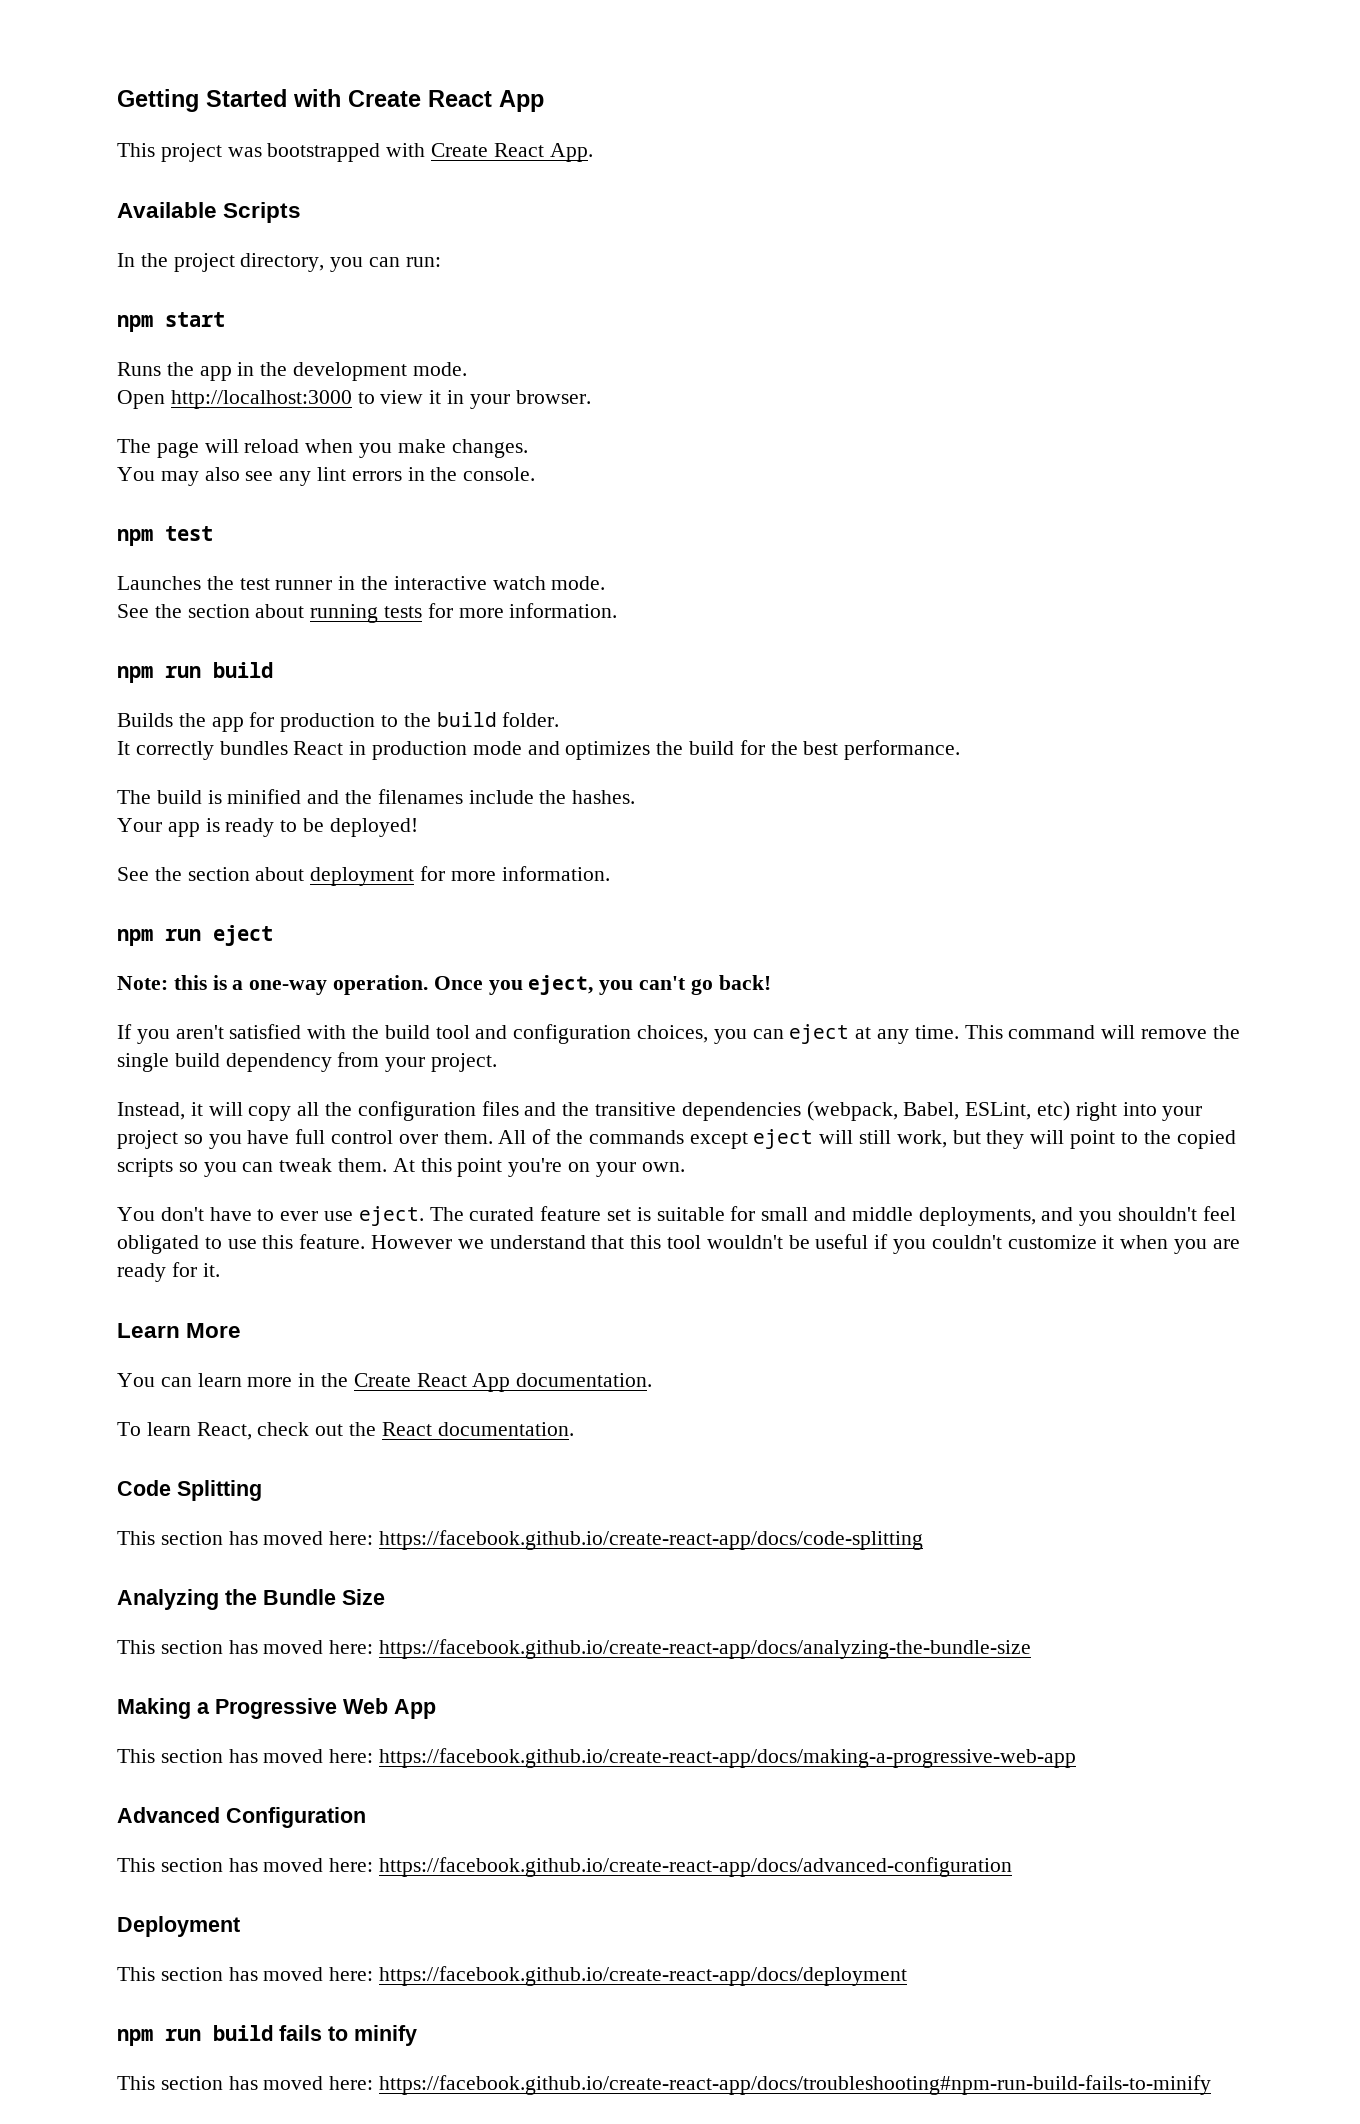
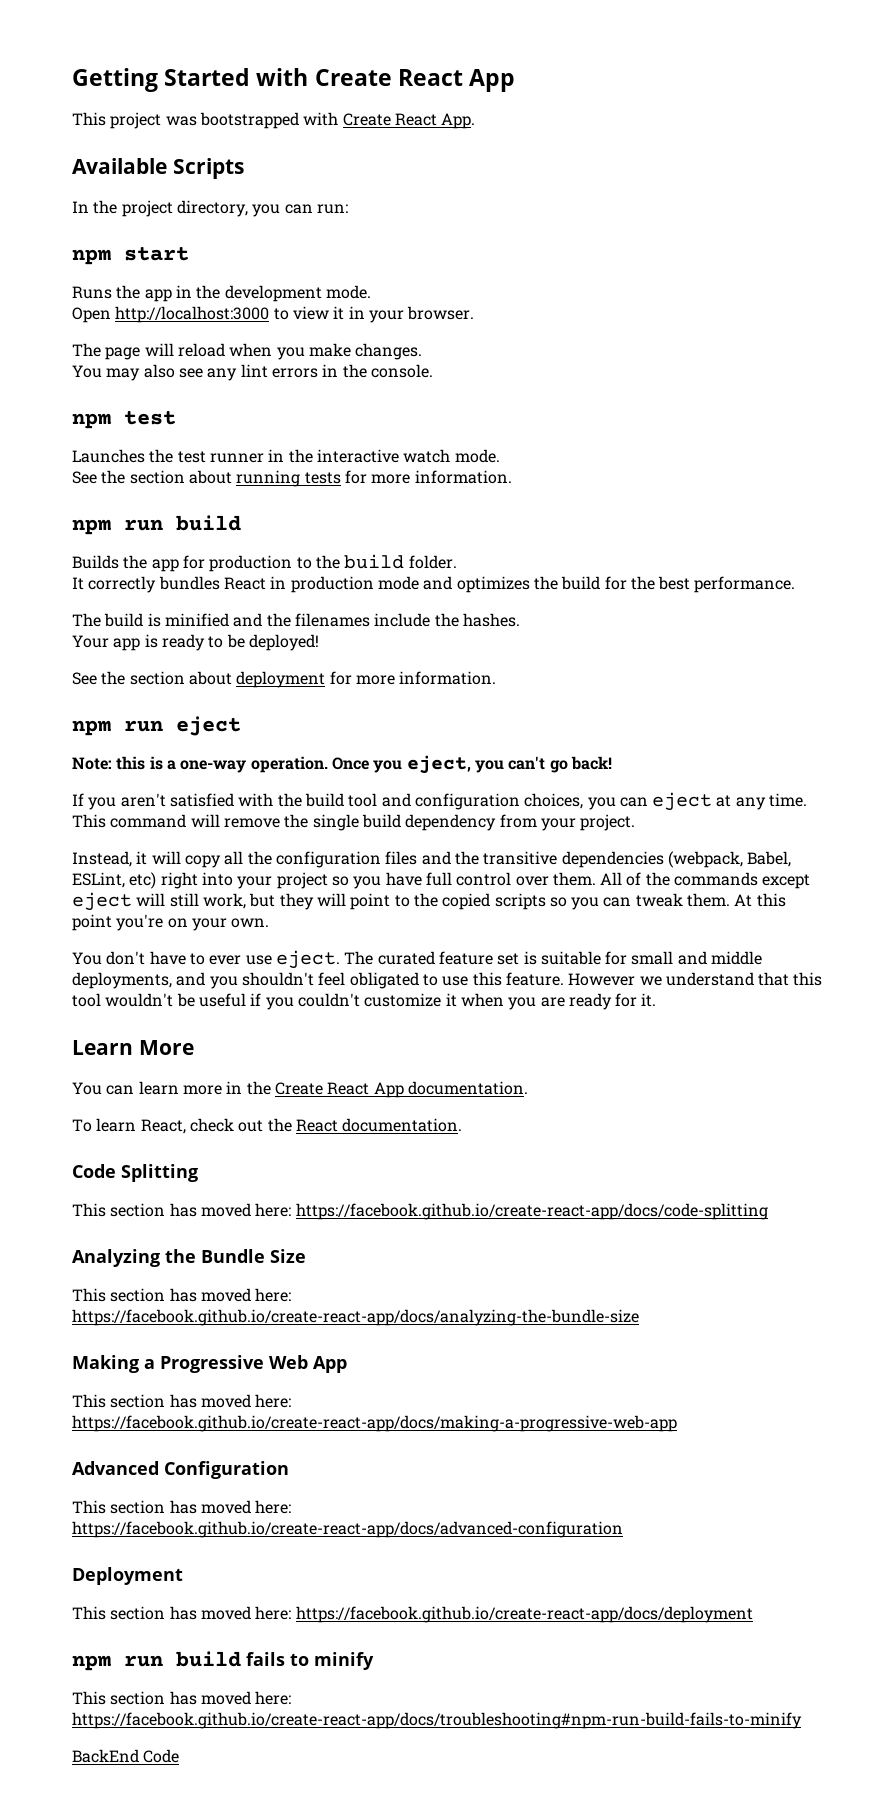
+ BackEnd Code

